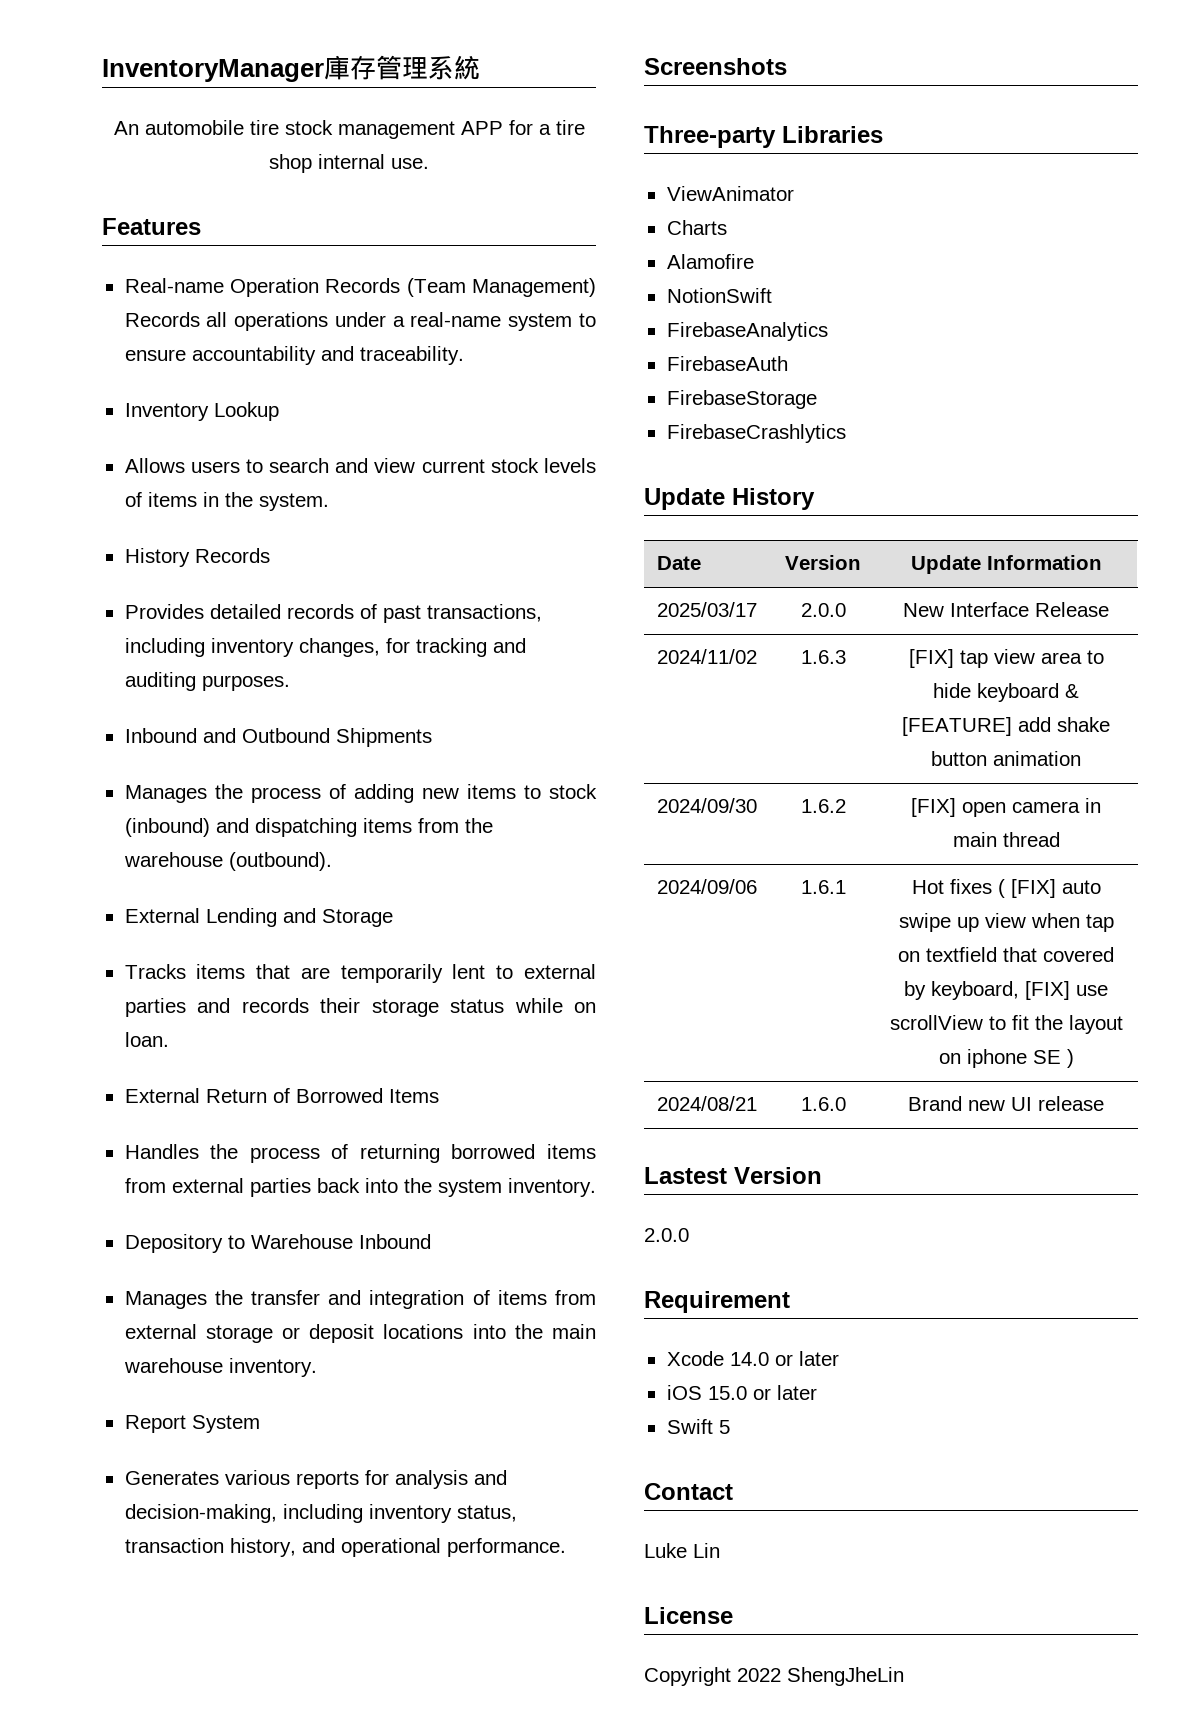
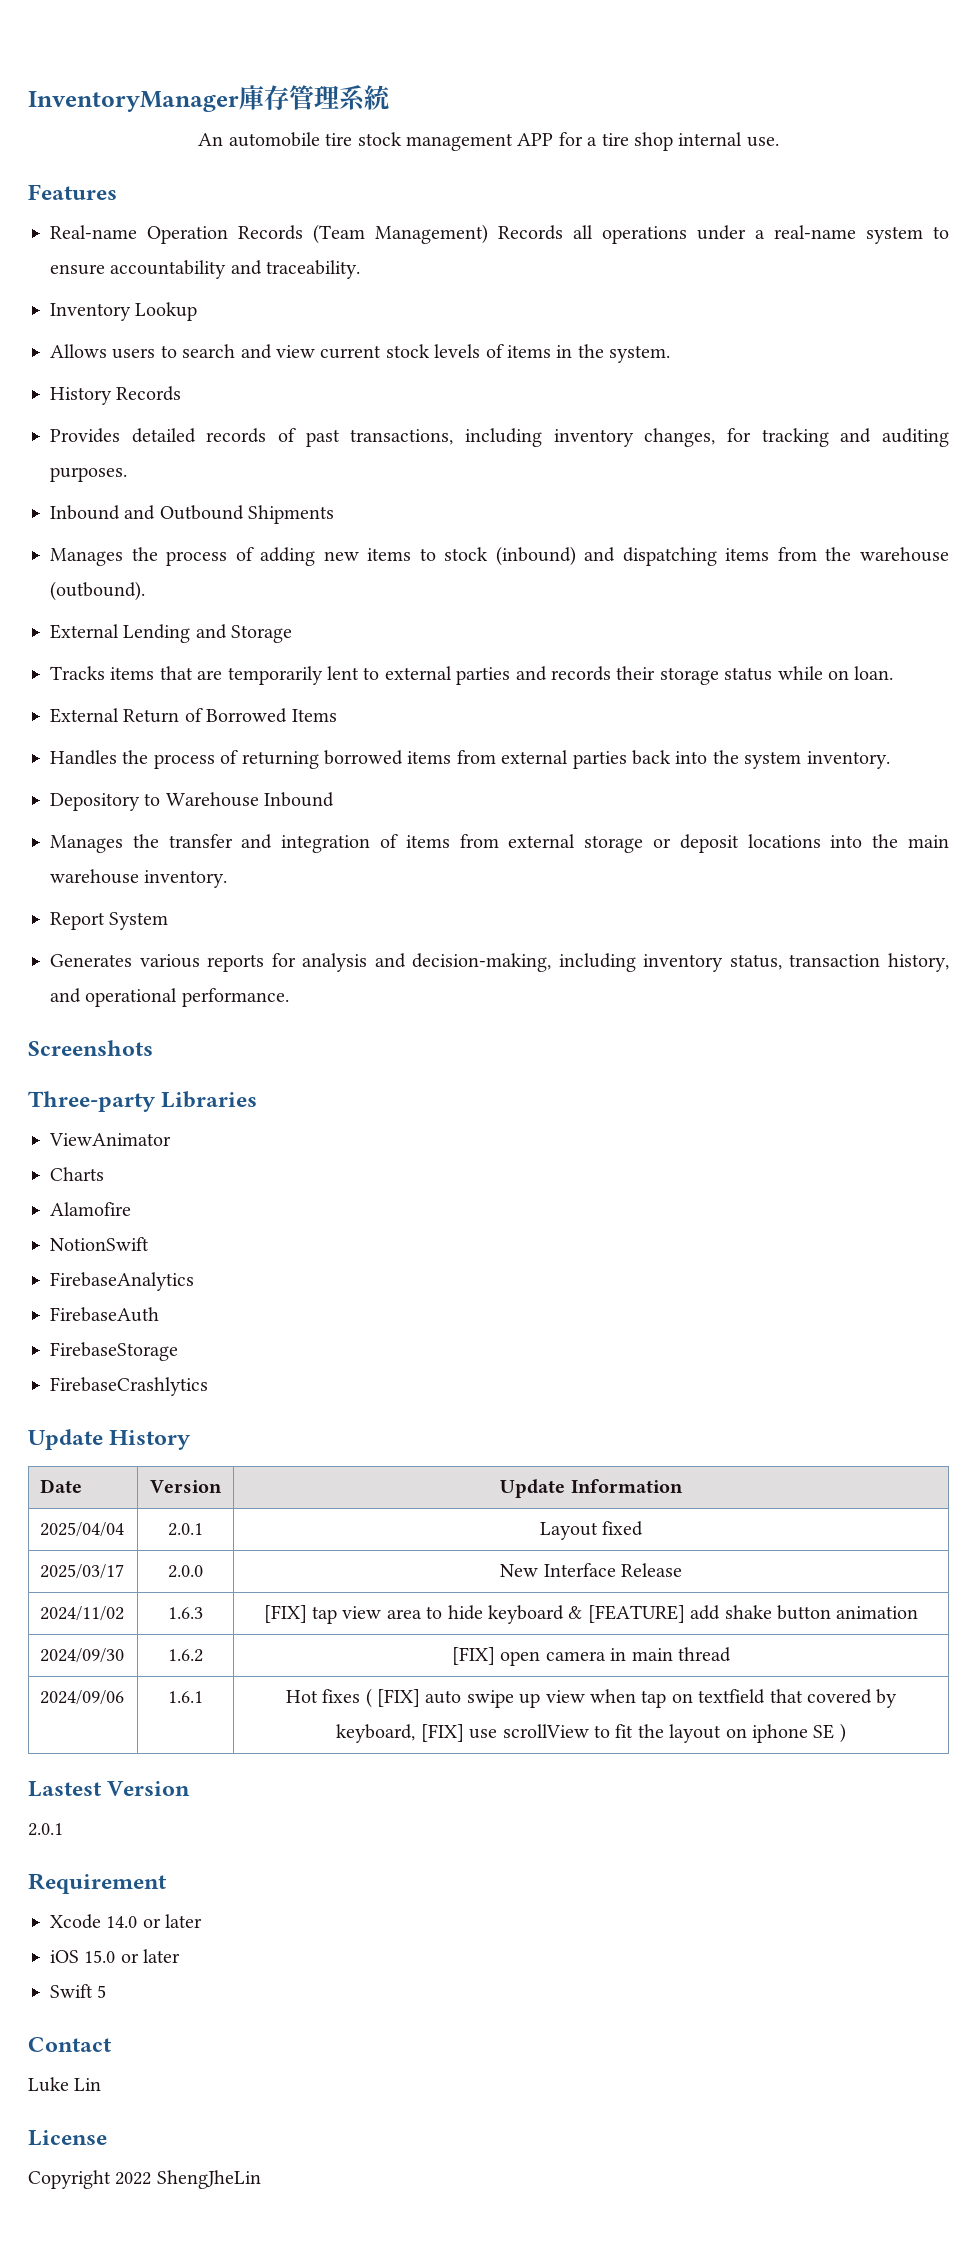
+ 2025/04/04 | 2.0.1 | Layout fixed
- 2024/08/21 | 1.6.0 | Brand new UI release
  Lastest Version
- 2.0.0
+ 2.0.1

